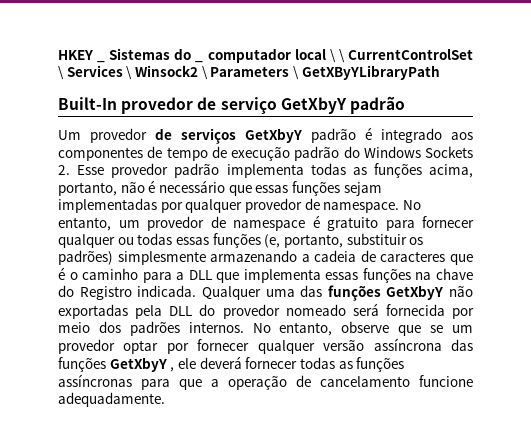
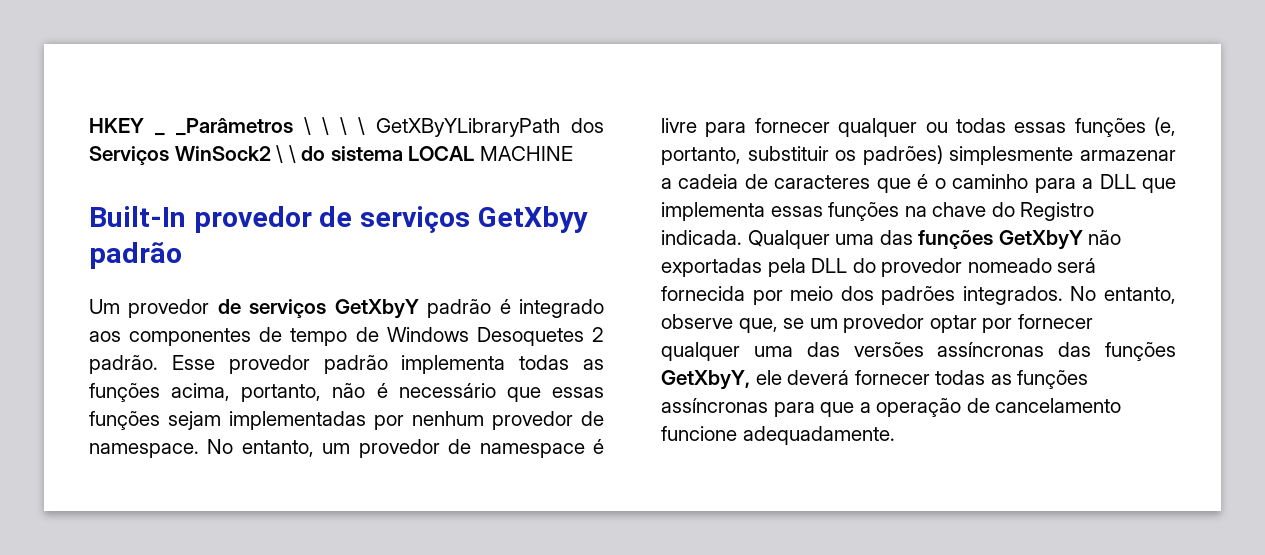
- HKEY _ Sistemas do _ computador local \ \ CurrentControlSet \ Services \ Winsock2 \ Parameters \ GetXByYLibraryPath
+ HKEY _ _Parâmetros \ \ \ \ GetXByYLibraryPath dos Serviços WinSock2 \ \ do sistema LOCAL MACHINE
- Built-In provedor de serviço GetXbyY padrão
+ Built-In provedor de serviços GetXbyy padrão
- Um provedor de serviços GetXbyY padrão é integrado aos componentes de tempo de execução padrão do Windows Sockets 2. Esse provedor padrão implementa todas as funções acima, portanto, não é necessário que essas funções sejam implementadas por qualquer provedor de namespace.
+ Um provedor de serviços GetXbyY padrão é integrado aos componentes de tempo de Windows Desoquetes 2 padrão. Esse provedor padrão implementa todas as funções acima, portanto, não é necessário que essas funções sejam implementadas por nenhum provedor de namespace.
- No entanto, um provedor de namespace é gratuito para fornecer qualquer ou todas essas funções (e, portanto, substituir os padrões) simplesmente armazenando a cadeia de caracteres que é o caminho para a DLL que implementa essas funções na chave do Registro indicada.
+ No entanto, um provedor de namespace é livre para fornecer qualquer ou todas essas funções (e, portanto, substituir os padrões) simplesmente armazenar a cadeia de caracteres que é o caminho para a DLL que implementa essas funções na chave do Registro indicada.
- Qualquer uma das funções GetXbyY não exportadas pela DLL do provedor nomeado será fornecida por meio dos padrões internos.
+ Qualquer uma das funções GetXbyY não exportadas pela DLL do provedor nomeado será fornecida por meio dos padrões integrados.
- No entanto, observe que se um provedor optar por fornecer qualquer versão assíncrona das funções GetXbyY , ele deverá fornecer todas as funções assíncronas para que a operação de cancelamento funcione adequadamente.
+ No entanto, observe que, se um provedor optar por fornecer qualquer uma das versões assíncronas das funções GetXbyY, ele deverá fornecer todas as funções assíncronas para que a operação de cancelamento funcione adequadamente.

